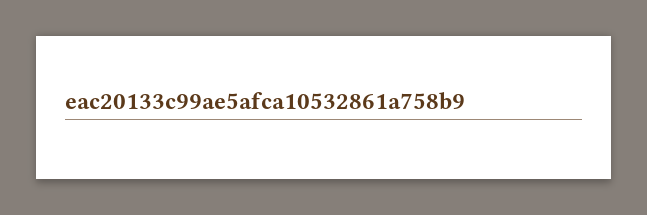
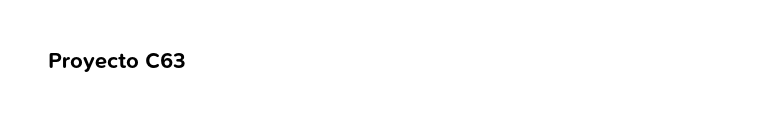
- eac20133c99ae5afca10532861a758b9
+ Proyecto C63

